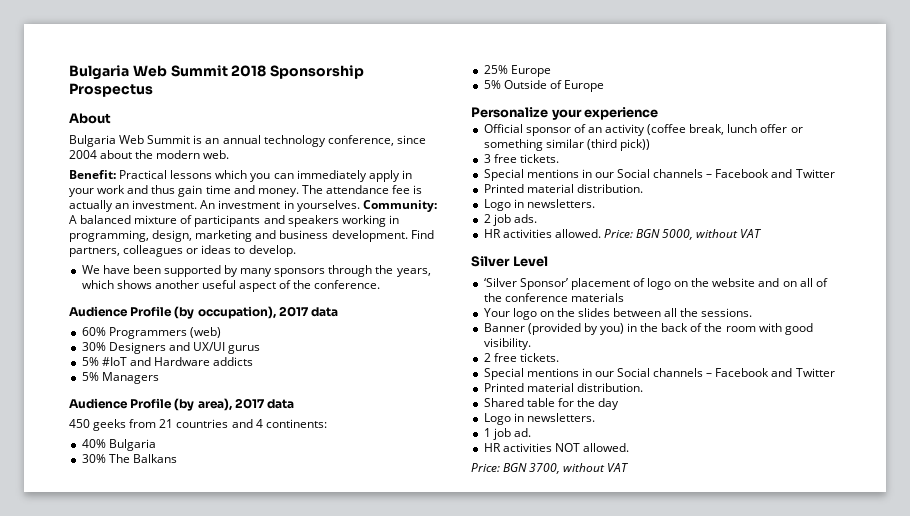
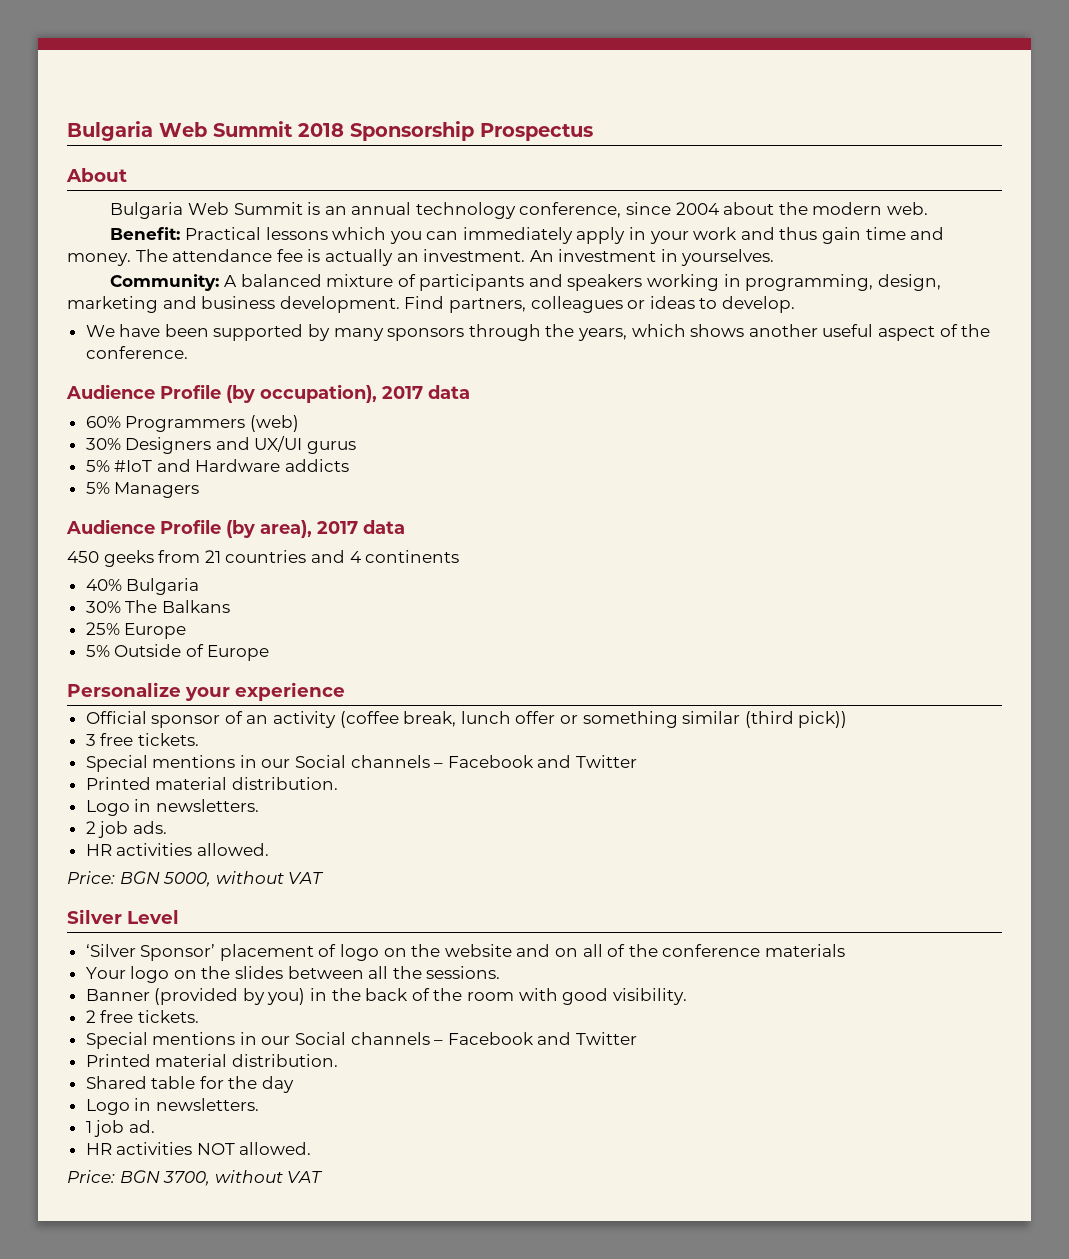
- An investment in yourselves. Community: A balanced mixture of participants and speakers working in programming, design, marketing and business development.
+ An investment in yourselves.
+ Community: A balanced mixture of participants and speakers working in programming, design, marketing and business development.
- 450 geeks from 21 countries and 4 continents:
+ 450 geeks from 21 countries and 4 continents
- HR activities allowed. Price: BGN 5000, without VAT
+ HR activities allowed.
+ Price: BGN 5000, without VAT

